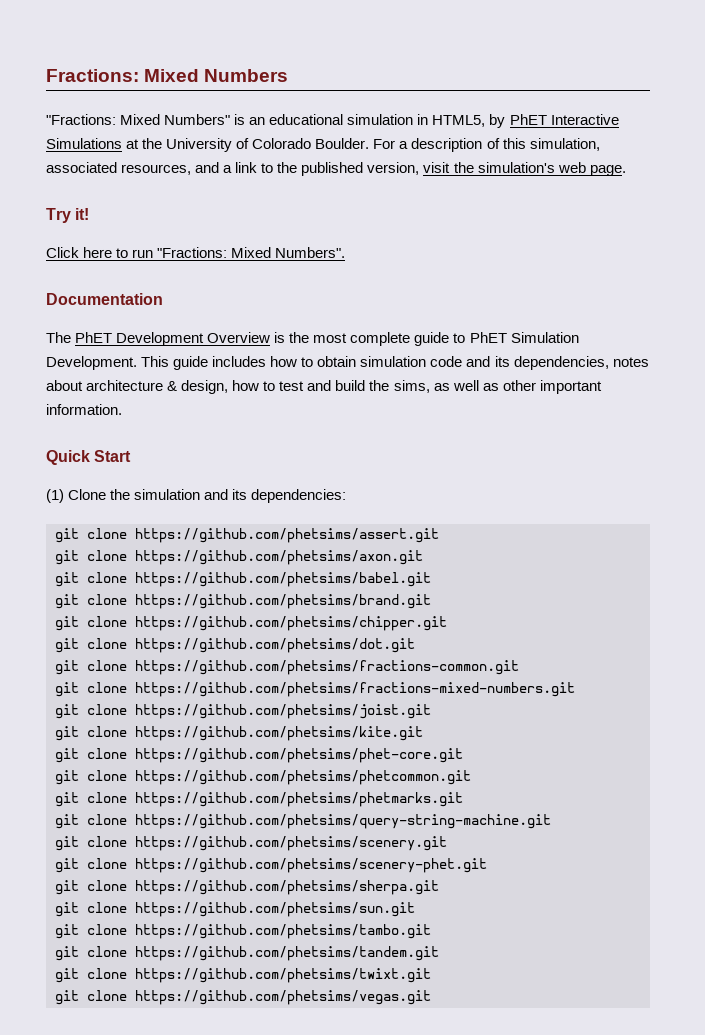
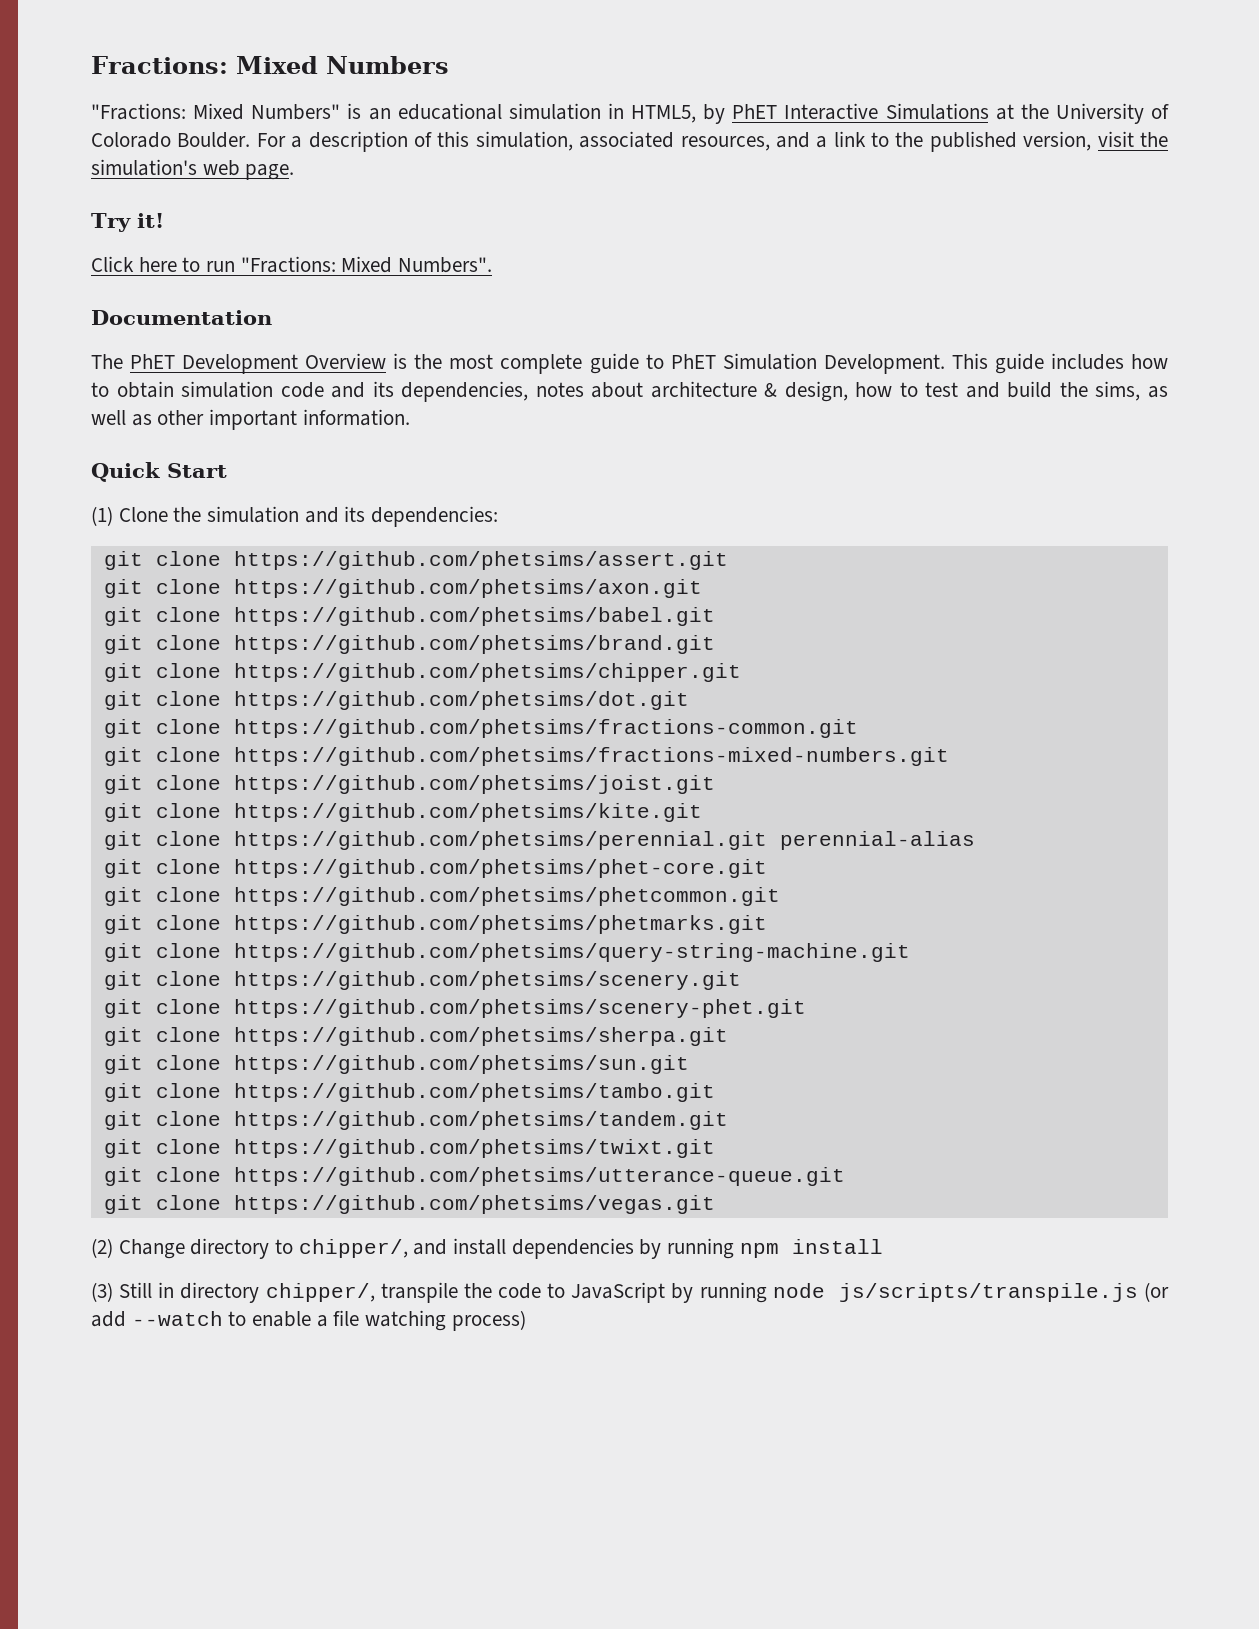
+ git clone https://github.com/phetsims/perennial.git perennial-alias
+ git clone https://github.com/phetsims/utterance-queue.git
+ (2) Change directory to chipper/, and install dependencies by running npm install
+ (3) Still in directory chipper/, transpile the code to JavaScript by running node js/scripts/transpile.js (or add --watch to enable a file watching process)

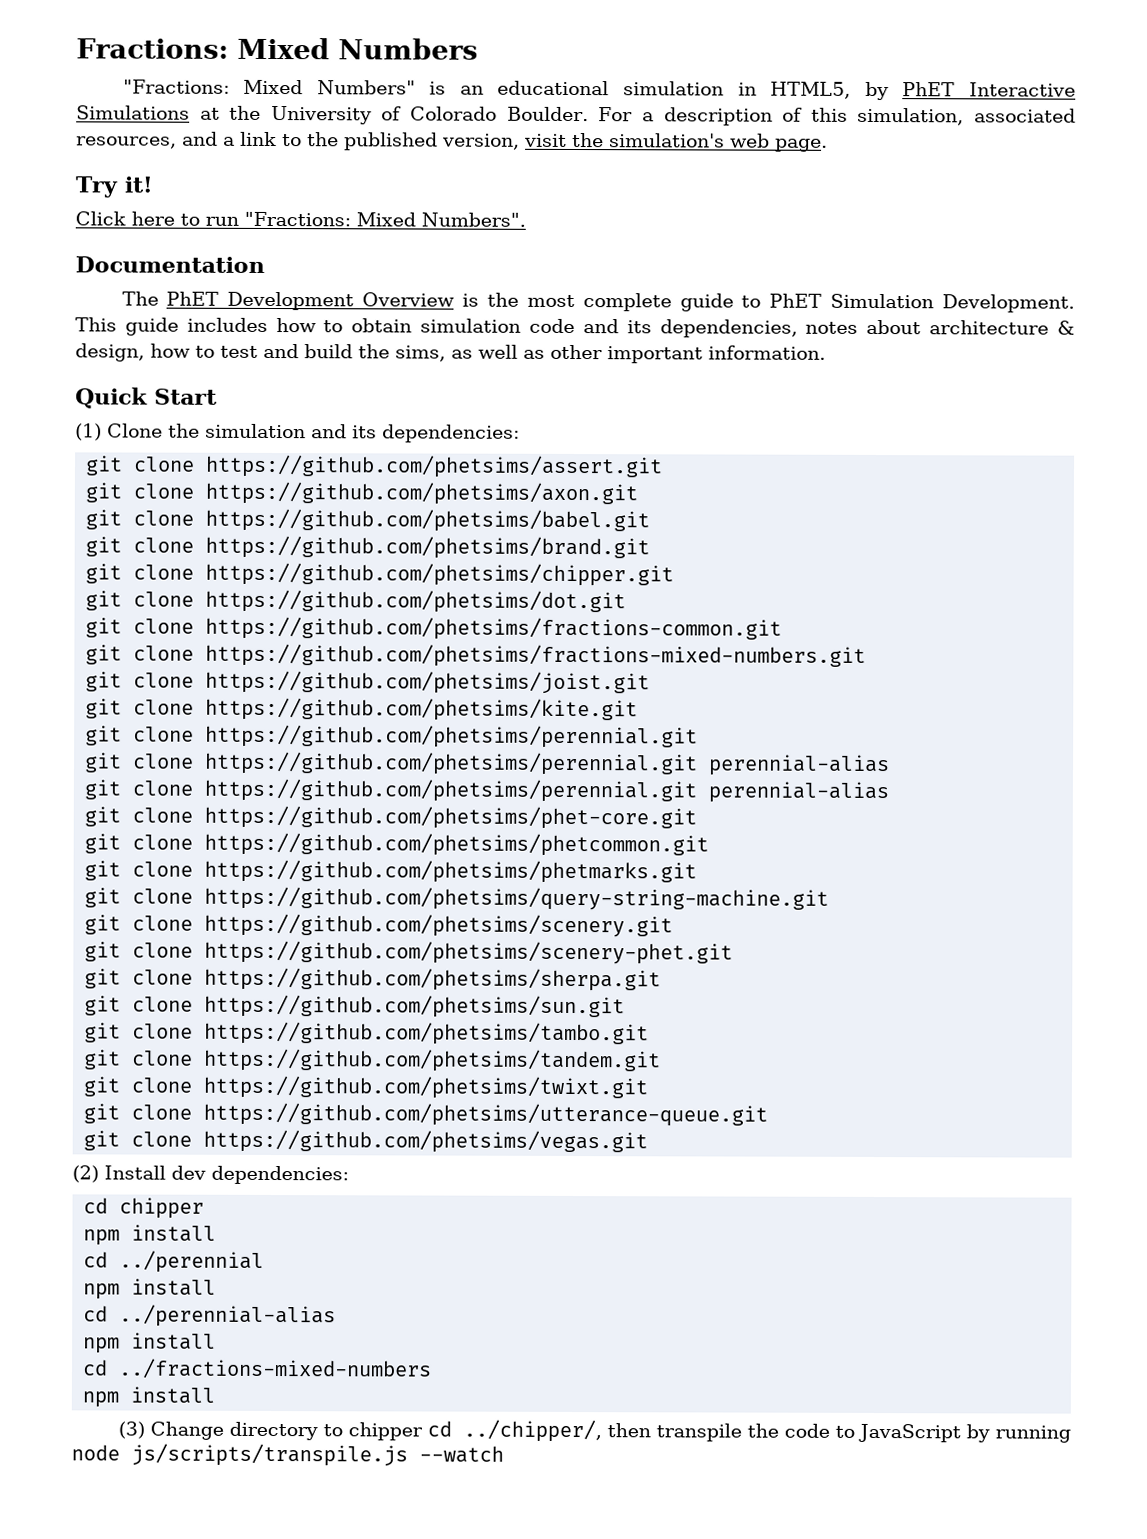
  git clone https://github.com/phetsims/kite.git
+ git clone https://github.com/phetsims/perennial.git
+ git clone https://github.com/phetsims/perennial.git perennial-alias
- (2) Change directory to chipper/, and install dependencies by running npm install
- (3) Still in directory chipper/, transpile the code to JavaScript by running node js/scripts/transpile.js (or add --watch to enable a file watching process)
+ (2) Install dev dependencies:
+ cd chipper
+ npm install
+ cd ../perennial
+ npm install
+ cd ../perennial-alias
+ npm install
+ cd ../fractions-mixed-numbers
+ npm install
+ (3) Change directory to chipper cd ../chipper/, then transpile the code to JavaScript by running node js/scripts/transpile.js --watch

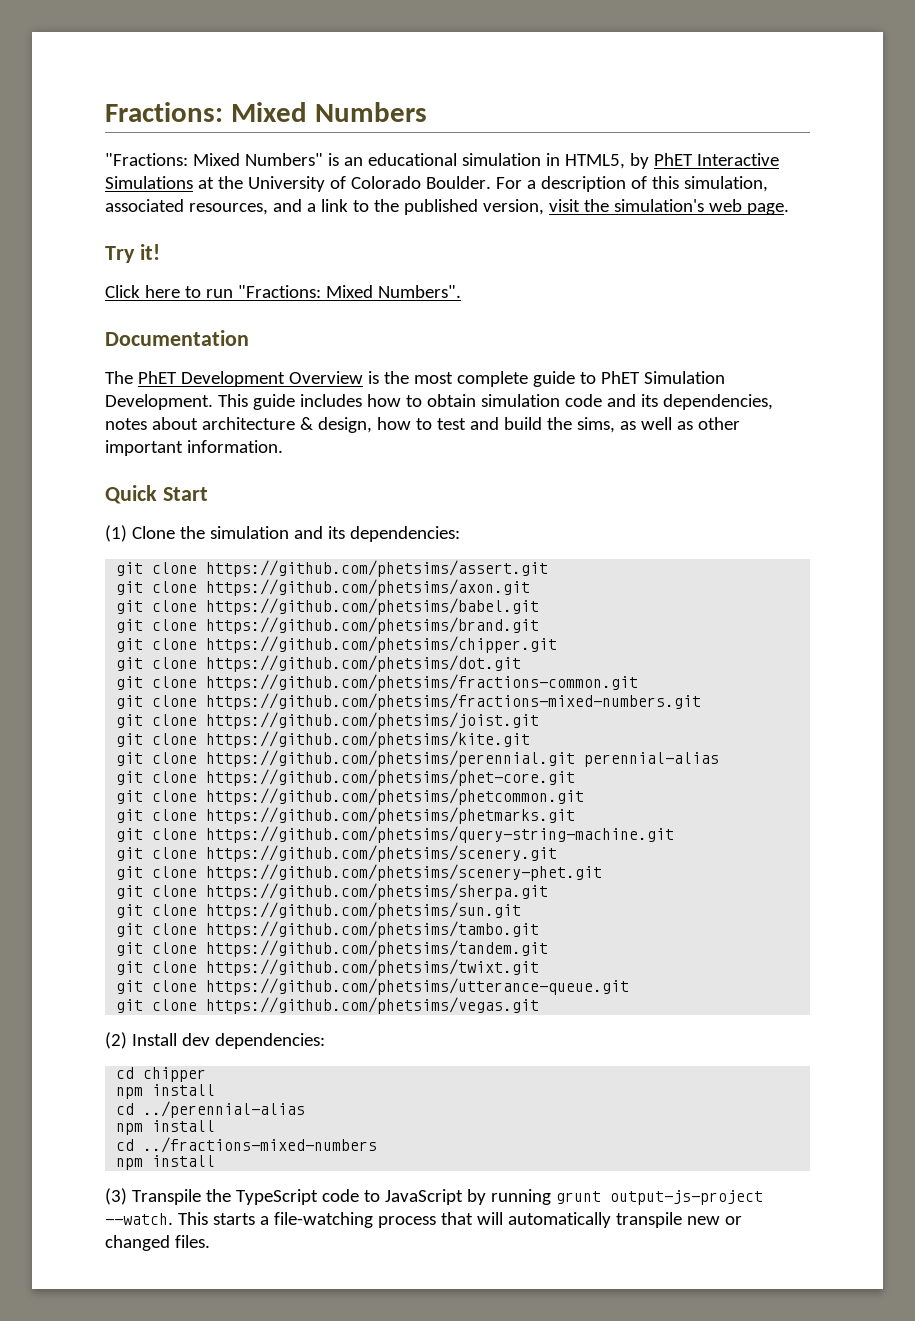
  git clone https://github.com/phetsims/kite.git
- git clone https://github.com/phetsims/perennial.git
- git clone https://github.com/phetsims/perennial.git perennial-alias
- cd ../perennial
- npm install
- (3) Change directory to chipper cd ../chipper/, then transpile the code to JavaScript by running node js/scripts/transpile.js --watch
+ (3) Transpile the TypeScript code to JavaScript by running grunt output-js-project --watch. This starts a file-watching process that will automatically transpile new or changed files.

